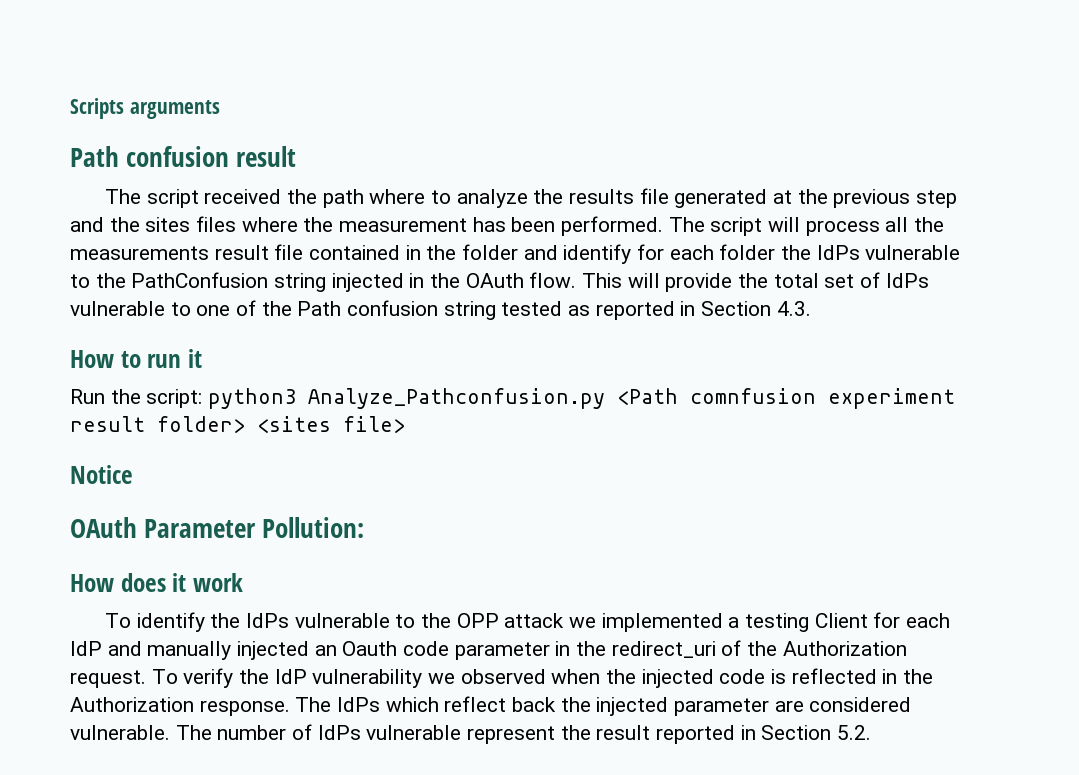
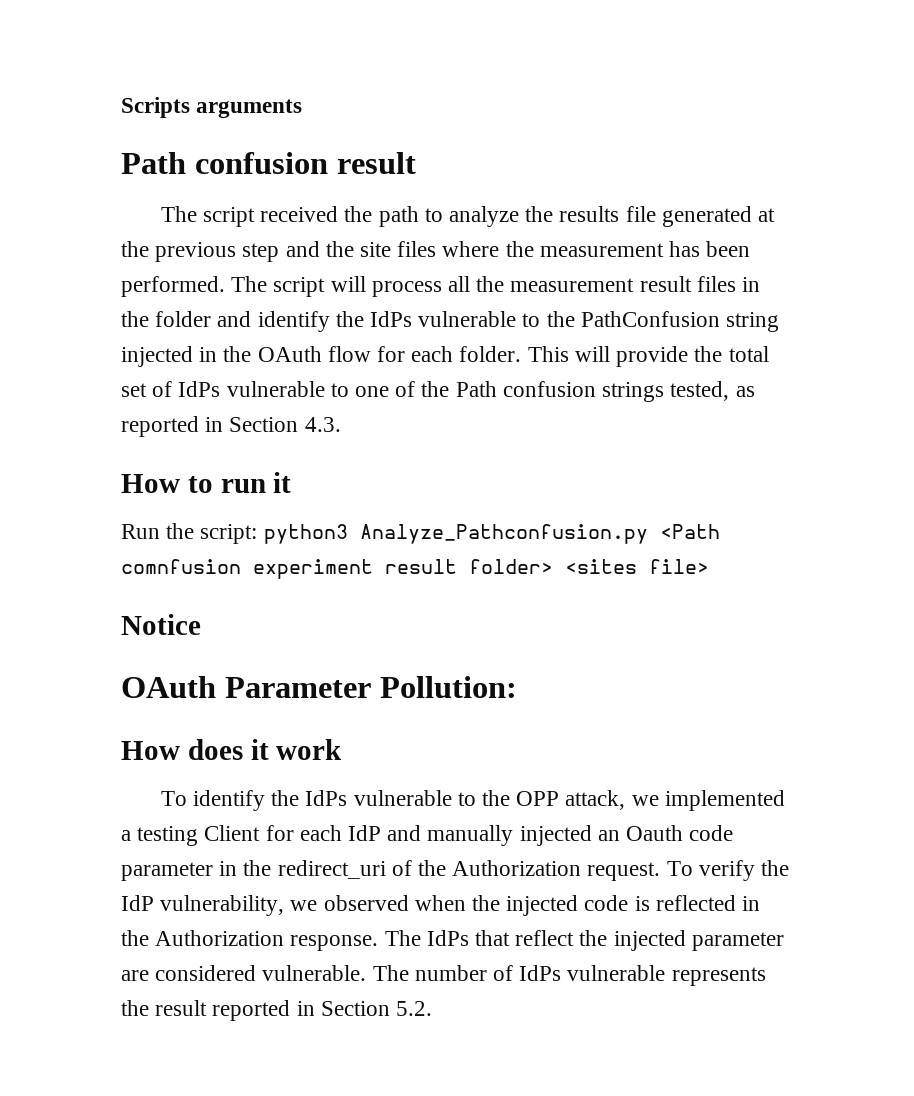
- The script received the path where to analyze the results file generated at the previous step and the sites files where the measurement has been performed.
+ The script received the path to analyze the results file generated at the previous step and the site files where the measurement has been performed.
- The script will process all the measurements result file contained in the folder and identify for each folder the IdPs vulnerable to the PathConfusion string injected in the OAuth flow.
+ The script will process all the measurement result files in the folder and identify the IdPs vulnerable to the PathConfusion string injected in the OAuth flow for each folder.
- This will provide the total set of IdPs vulnerable to one of the Path confusion string tested as reported in Section 4.3.
+ This will provide the total set of IdPs vulnerable to one of the Path confusion strings tested, as reported in Section 4.3.
- To identify the IdPs vulnerable to the OPP attack we implemented a testing Client for each IdP and manually injected an Oauth code parameter in the redirect_uri of the Authorization request.
+ To identify the IdPs vulnerable to the OPP attack, we implemented a testing Client for each IdP and manually injected an Oauth code parameter in the redirect_uri of the Authorization request.
- To verify the IdP vulnerability we observed when the injected code is reflected in the Authorization response.
+ To verify the IdP vulnerability, we observed when the injected code is reflected in the Authorization response.
- The IdPs which reflect back the injected parameter are considered vulnerable.
+ The IdPs that reflect the injected parameter are considered vulnerable.
- The number of IdPs vulnerable represent the result reported in Section 5.2.
+ The number of IdPs vulnerable represents the result reported in Section 5.2.

